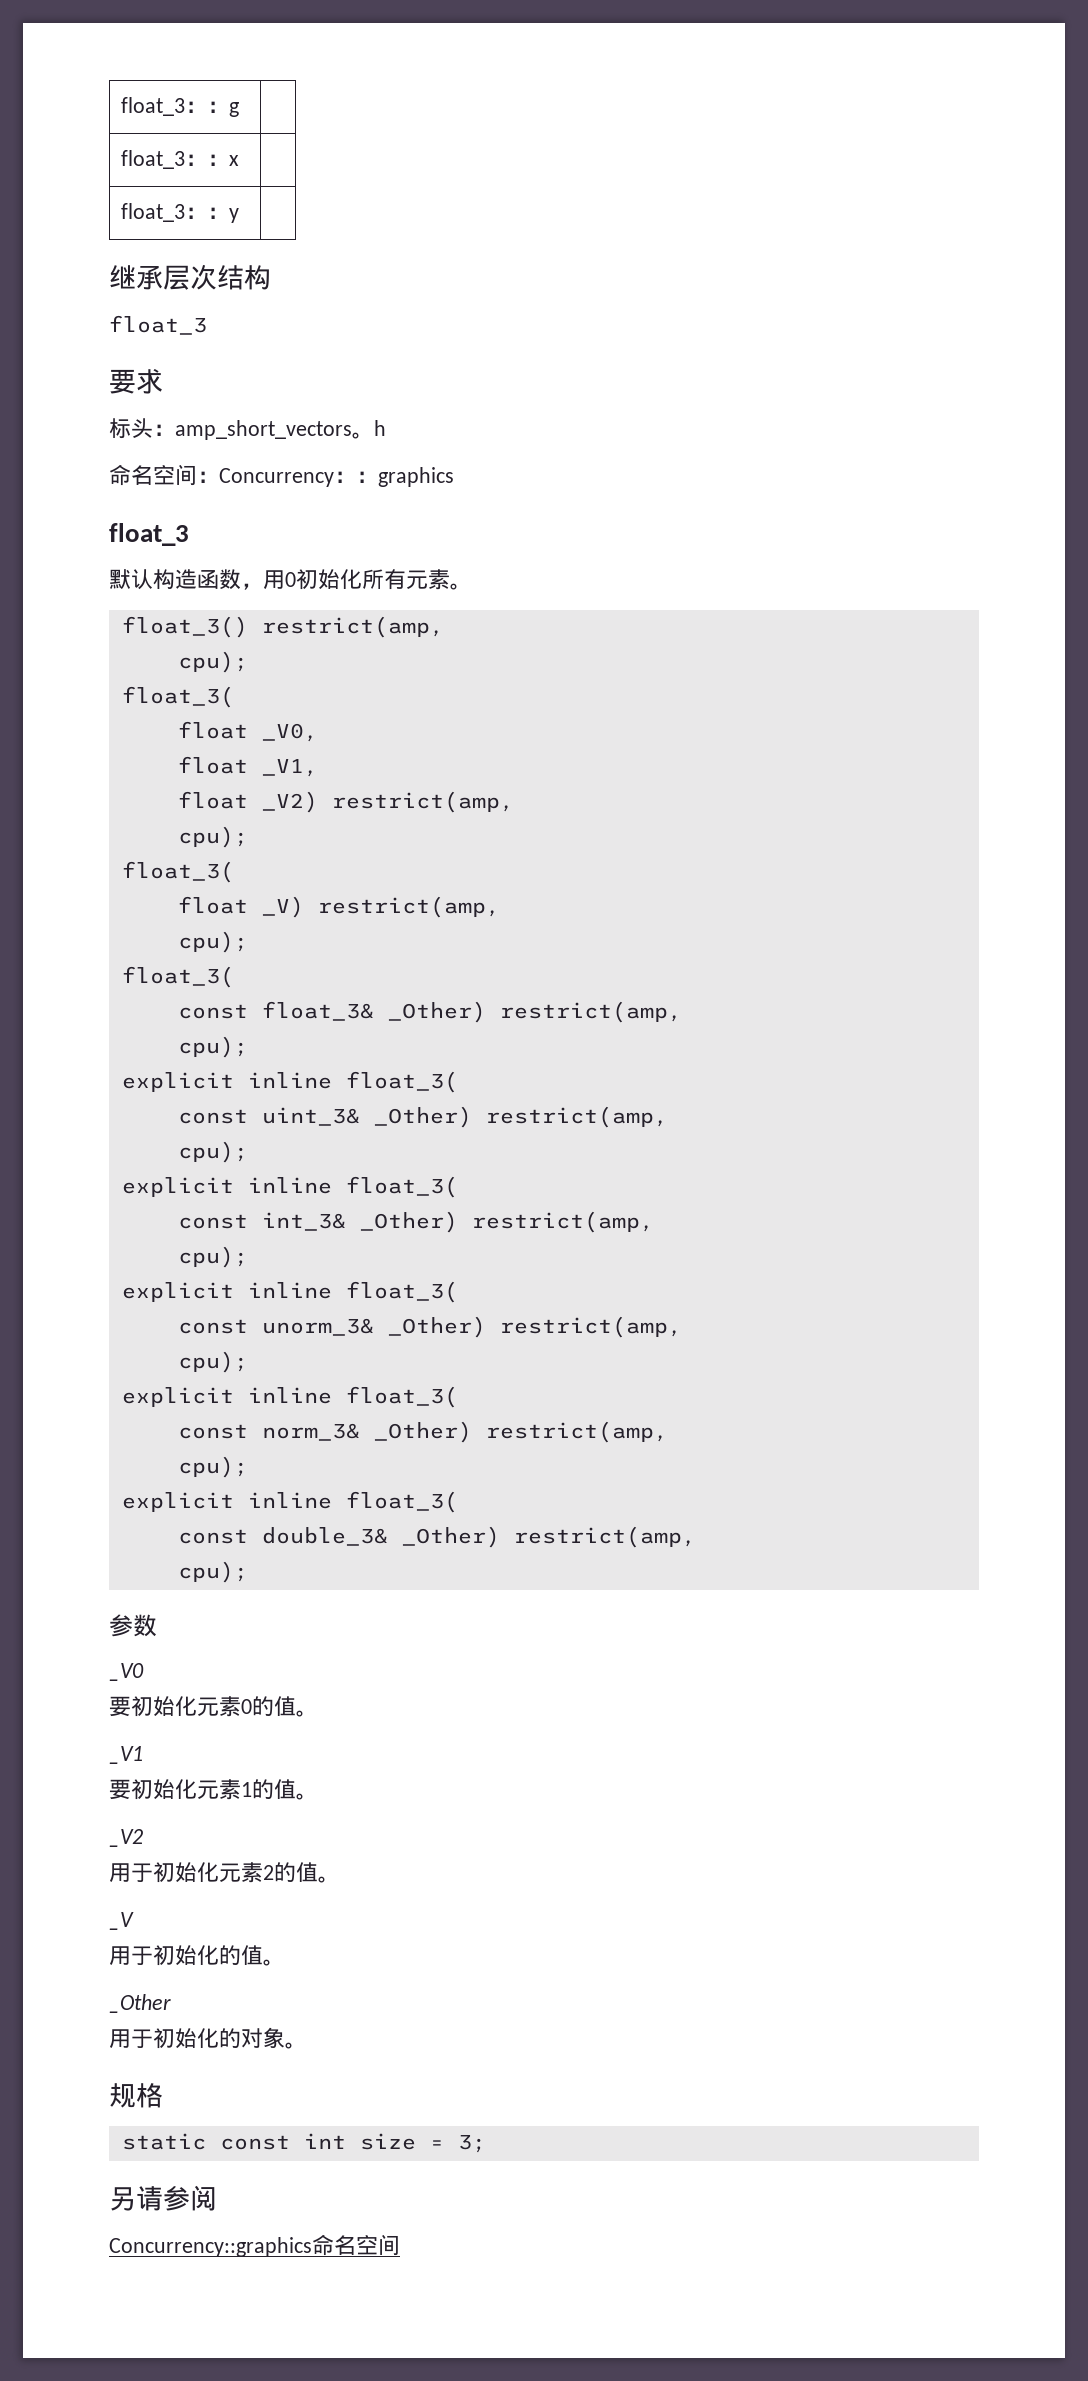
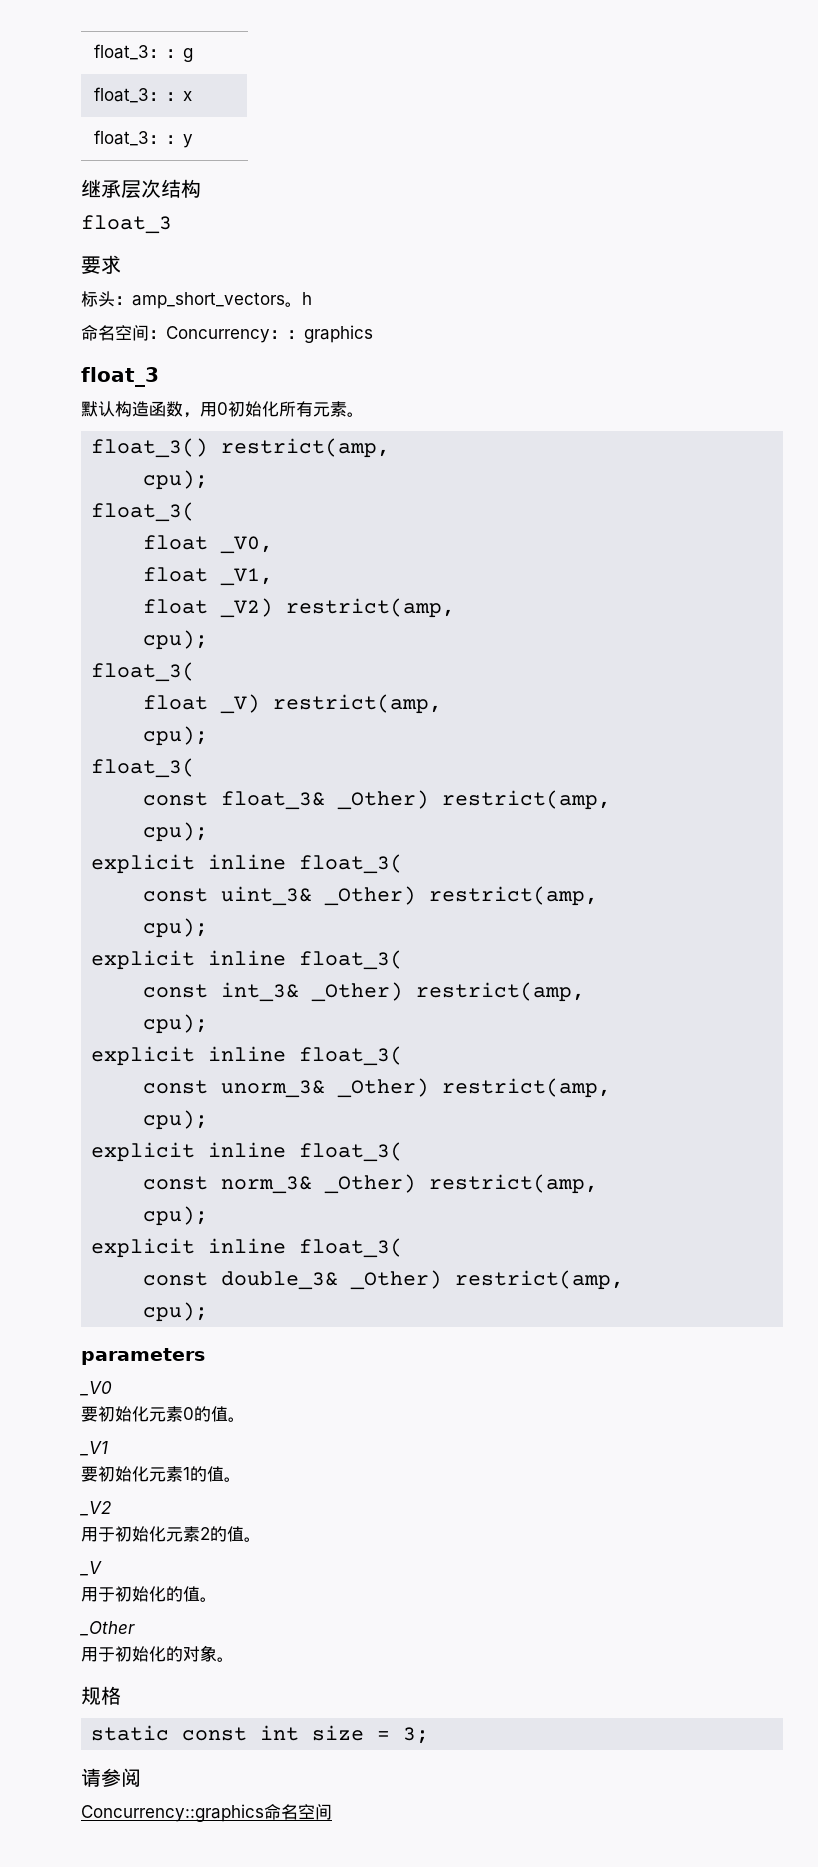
- 参数
+ parameters
- 另请参阅
+ 请参阅

